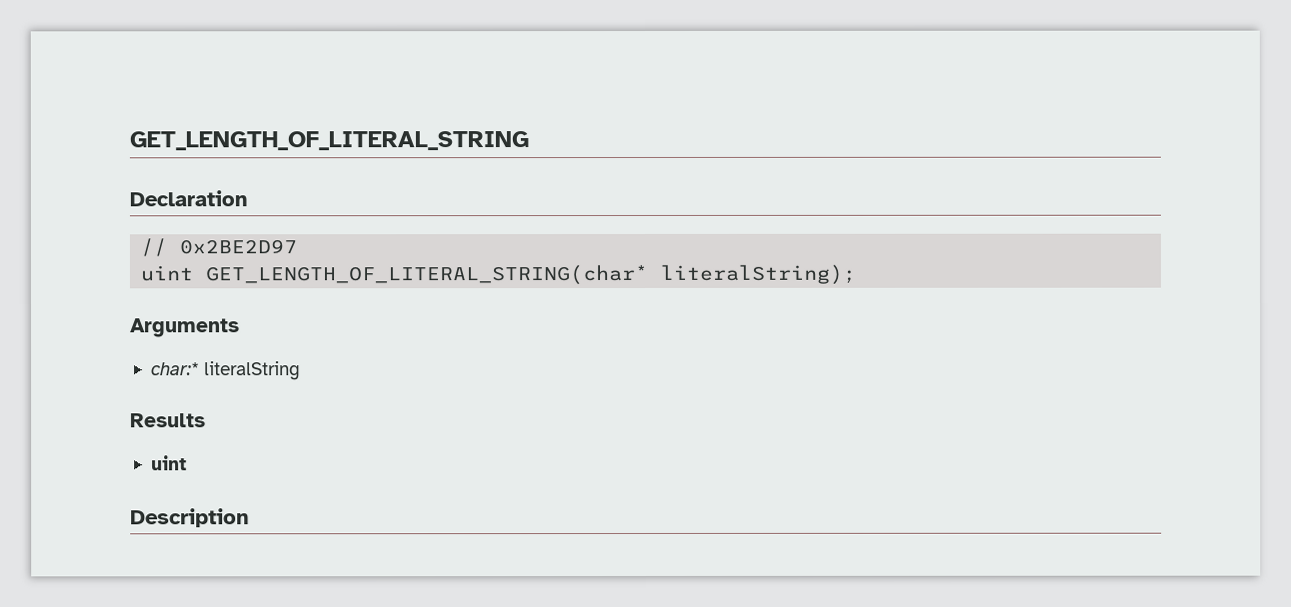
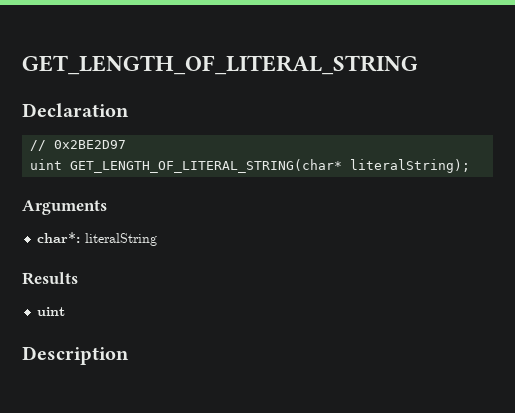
- char:* literalString
+ char*: literalString

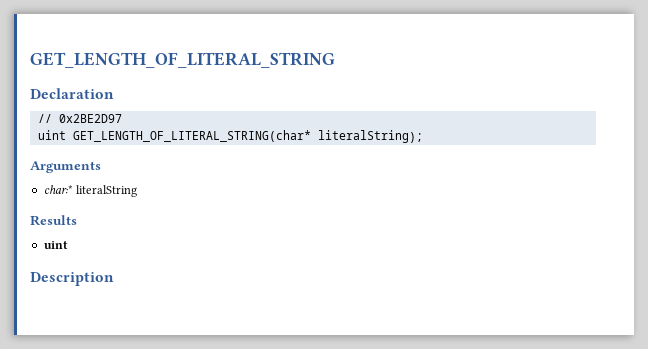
- char*: literalString
+ char:* literalString

